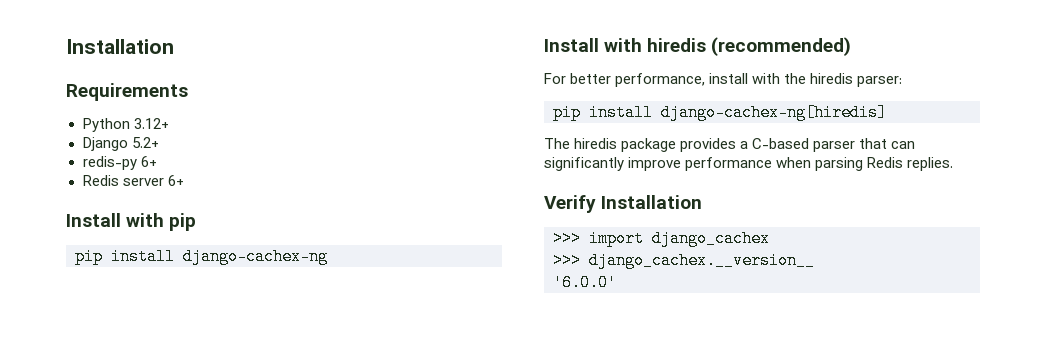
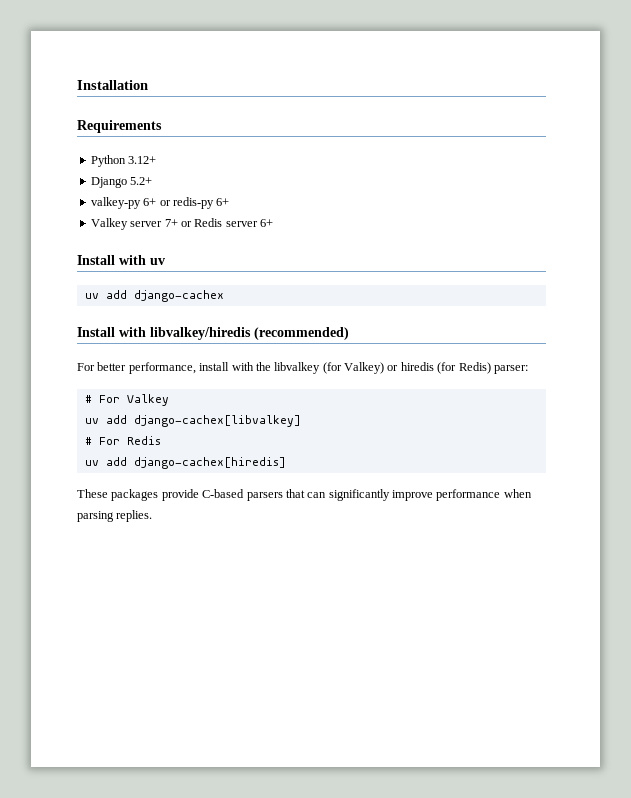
- redis-py 6+
+ valkey-py 6+ or redis-py 6+
- Redis server 6+
+ Valkey server 7+ or Redis server 6+
- Install with pip
- pip install django-cachex-ng
- Install with hiredis (recommended)
+ Install with uv
+ uv add django-cachex
+ Install with libvalkey/hiredis (recommended)
- For better performance, install with the hiredis parser:
- pip install django-cachex-ng[hiredis]
- The hiredis package provides a C-based parser that can significantly improve performance when parsing Redis replies.
+ For better performance, install with the libvalkey (for Valkey) or hiredis (for Redis) parser:
+ # For Valkey
+ uv add django-cachex[libvalkey]
+ # For Redis
+ uv add django-cachex[hiredis]
+ These packages provide C-based parsers that can significantly improve performance when parsing replies.
- Verify Installation
- >>> import django_cachex
- >>> django_cachex.__version__
- '6.0.0'

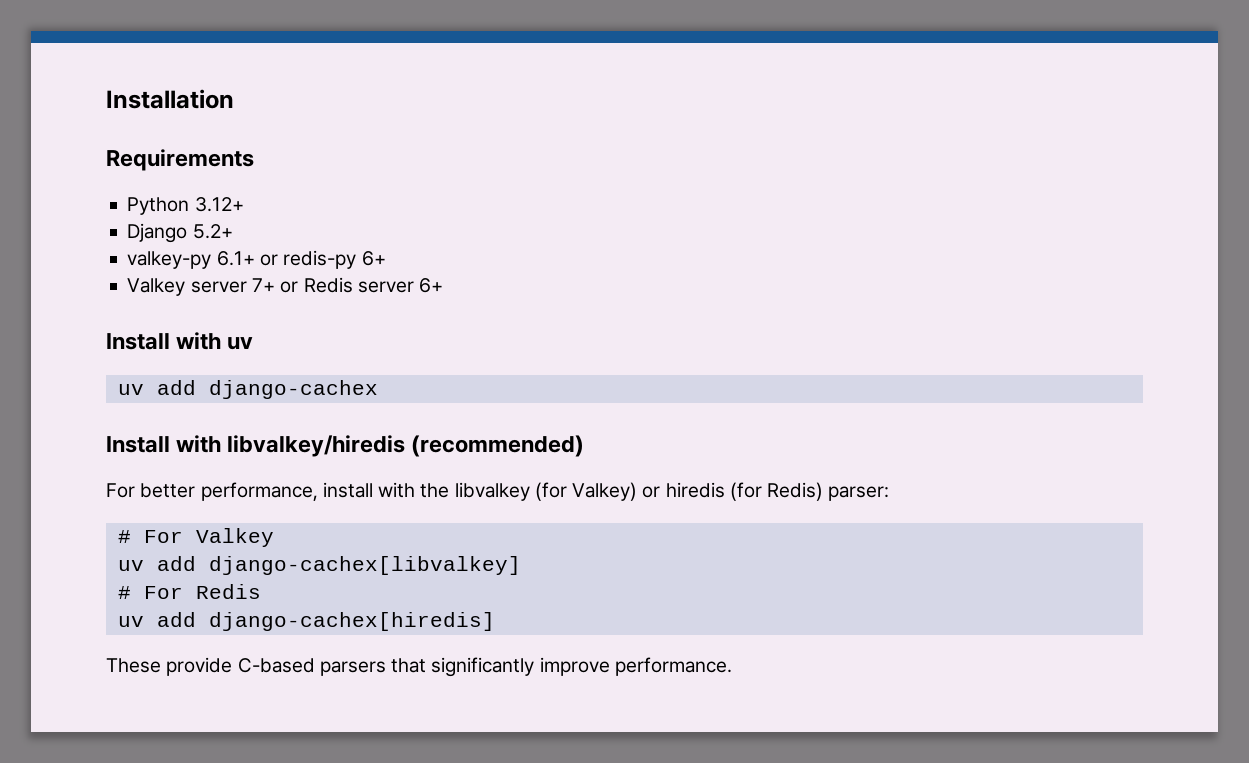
- valkey-py 6+ or redis-py 6+
+ valkey-py 6.1+ or redis-py 6+
- These packages provide C-based parsers that can significantly improve performance when parsing replies.
+ These provide C-based parsers that significantly improve performance.

